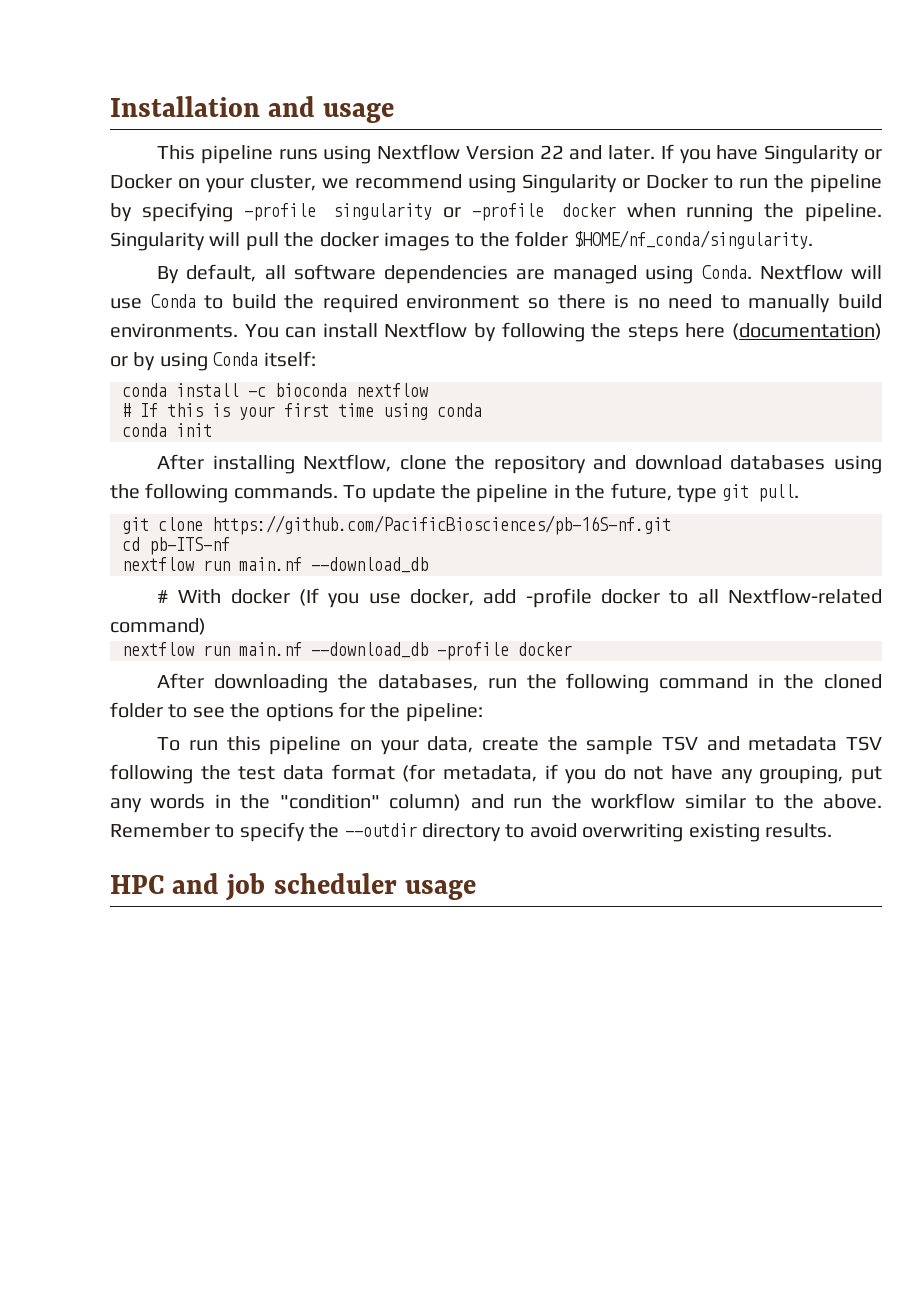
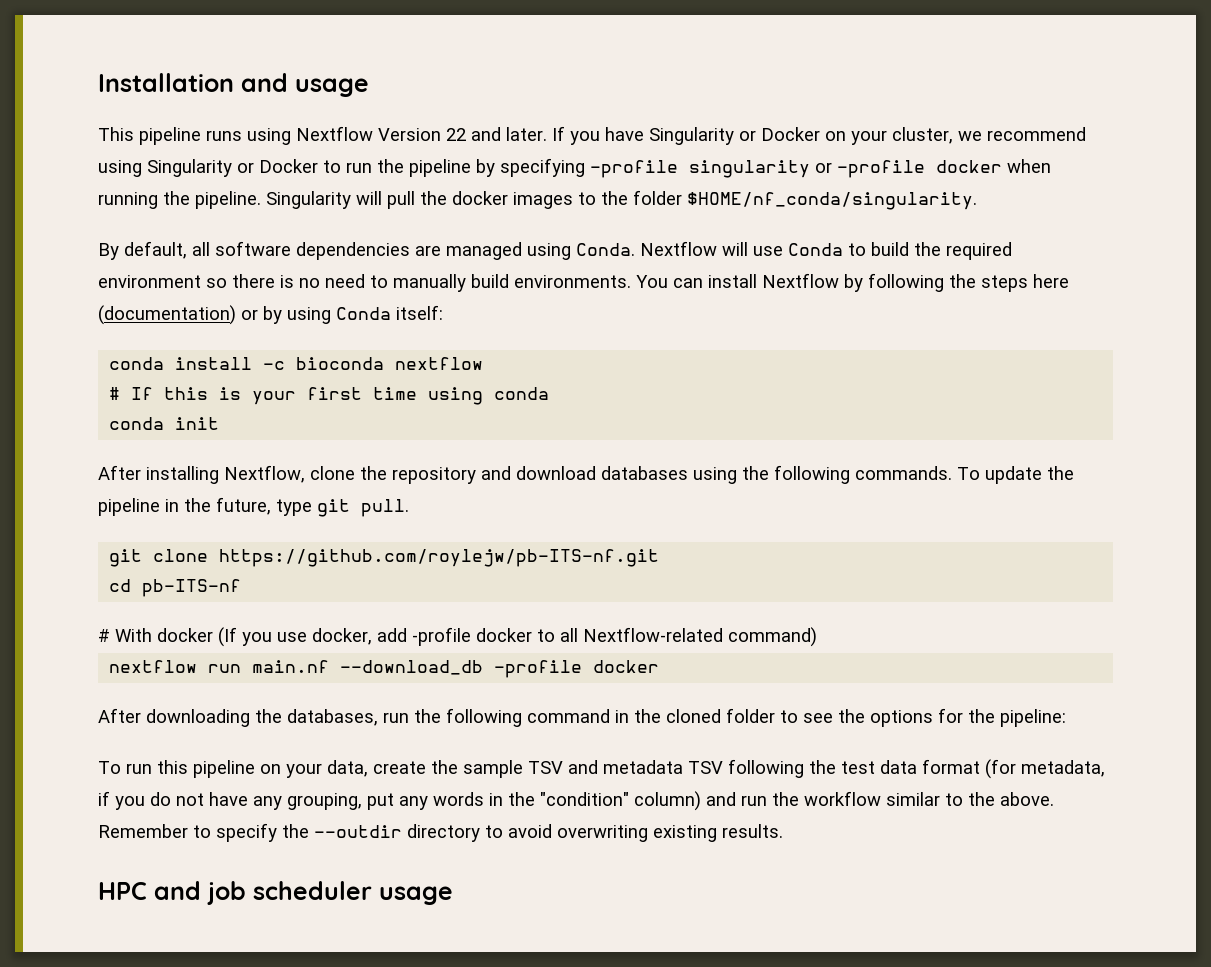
- git clone https://github.com/PacificBiosciences/pb-16S-nf.git
+ git clone https://github.com/roylejw/pb-ITS-nf.git
  cd pb-ITS-nf
- nextflow run main.nf --download_db

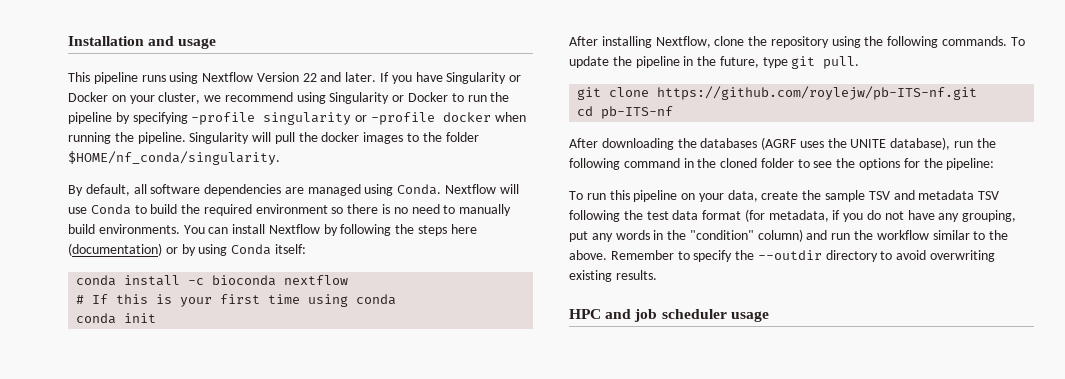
- After installing Nextflow, clone the repository and download databases using the following commands.
+ After installing Nextflow, clone the repository using the following commands.
- # With docker (If you use docker, add -profile docker to all Nextflow-related command)
- nextflow run main.nf --download_db -profile docker
- After downloading the databases, run the following command in the cloned folder to see the options for the pipeline:
+ After downloading the databases (AGRF uses the UNITE database), run the following command in the cloned folder to see the options for the pipeline:

